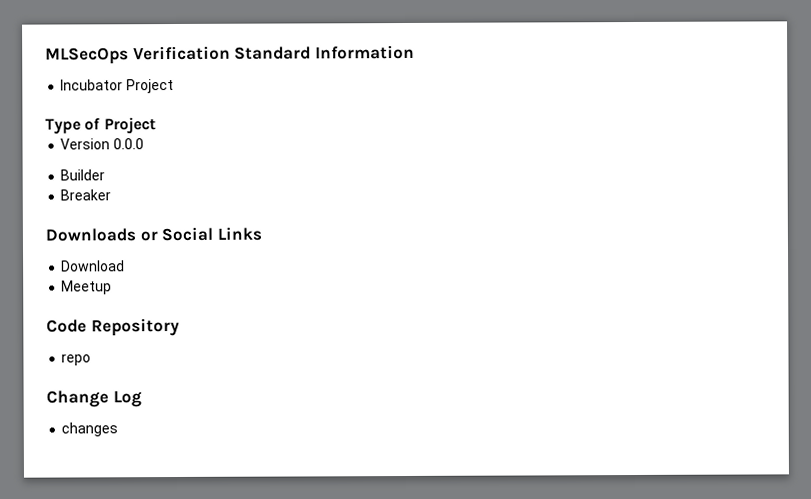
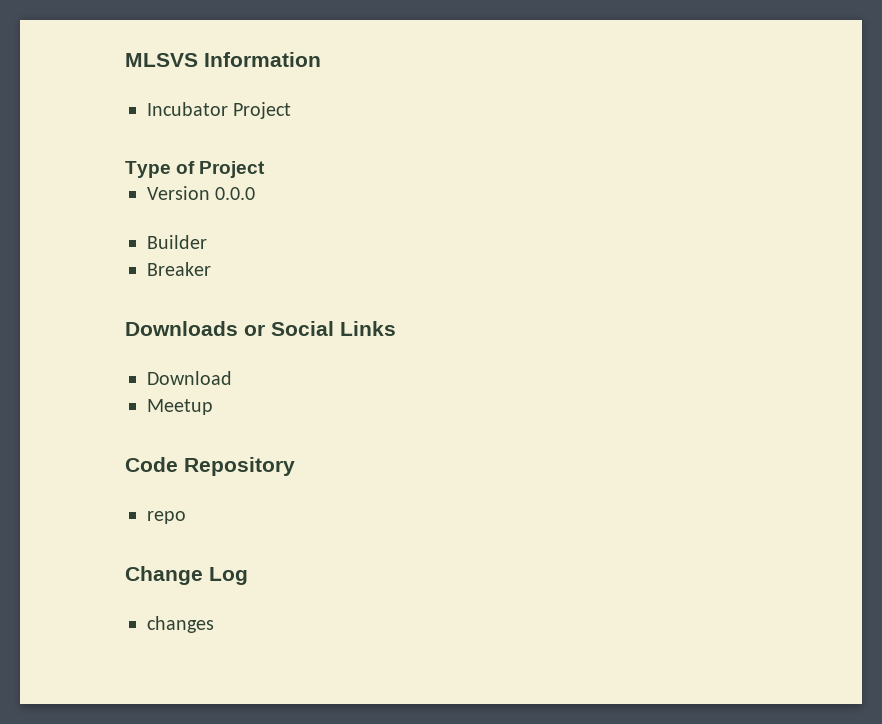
- MLSecOps Verification Standard Information
+ MLSVS Information

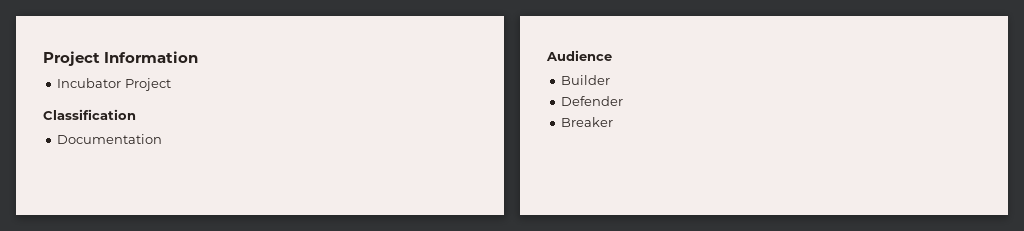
- MLSVS Information
+ Project Information
- Type of Project
- Version 0.0.0
+ Classification
+ Documentation
+ Audience
+ Defender
- Downloads or Social Links
- Download
- Meetup
- Code Repository
- repo
- Change Log
- changes

